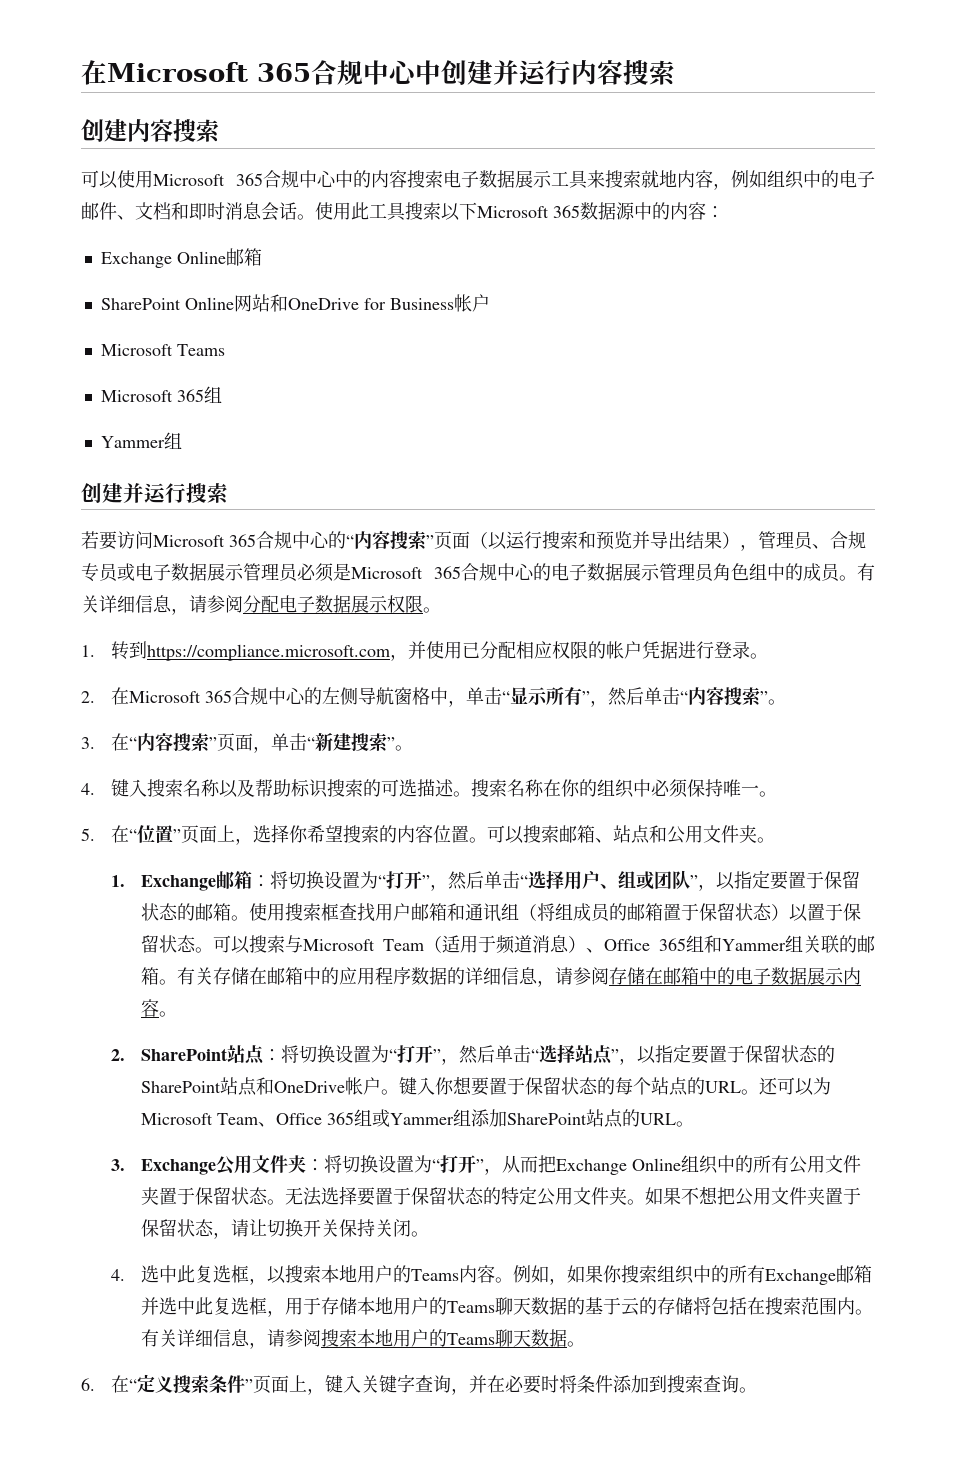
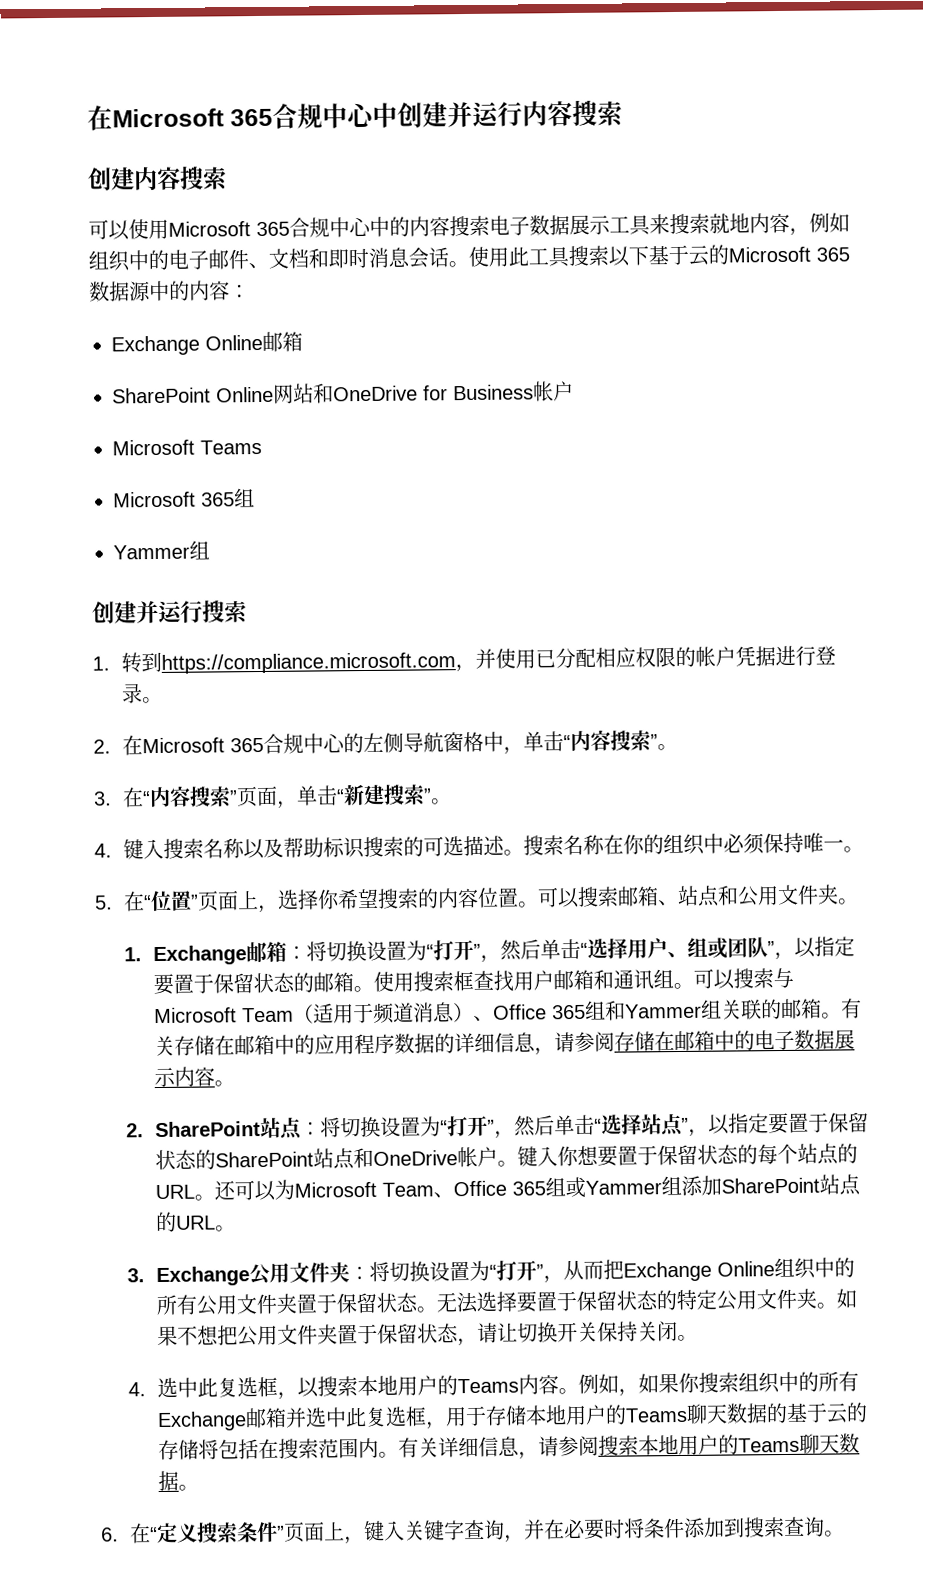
- 使用此工具搜索以下Microsoft 365数据源中的内容：
+ 使用此工具搜索以下基于云的Microsoft 365数据源中的内容：
- 若要访问Microsoft 365合规中心的“内容搜索”页面（以运行搜索和预览并导出结果），管理员、合规专员或电子数据展示管理员必须是Microsoft 365合规中心的电子数据展示管理员角色组中的成员。有关详细信息，请参阅分配电子数据展示权限。
- 2.在Microsoft 365合规中心的左侧导航窗格中，单击“显示所有”，然后单击“内容搜索”。
+ 2.在Microsoft 365合规中心的左侧导航窗格中，单击“内容搜索”。
- 使用搜索框查找用户邮箱和通讯组（将组成员的邮箱置于保留状态）以置于保留状态。
+ 使用搜索框查找用户邮箱和通讯组。

